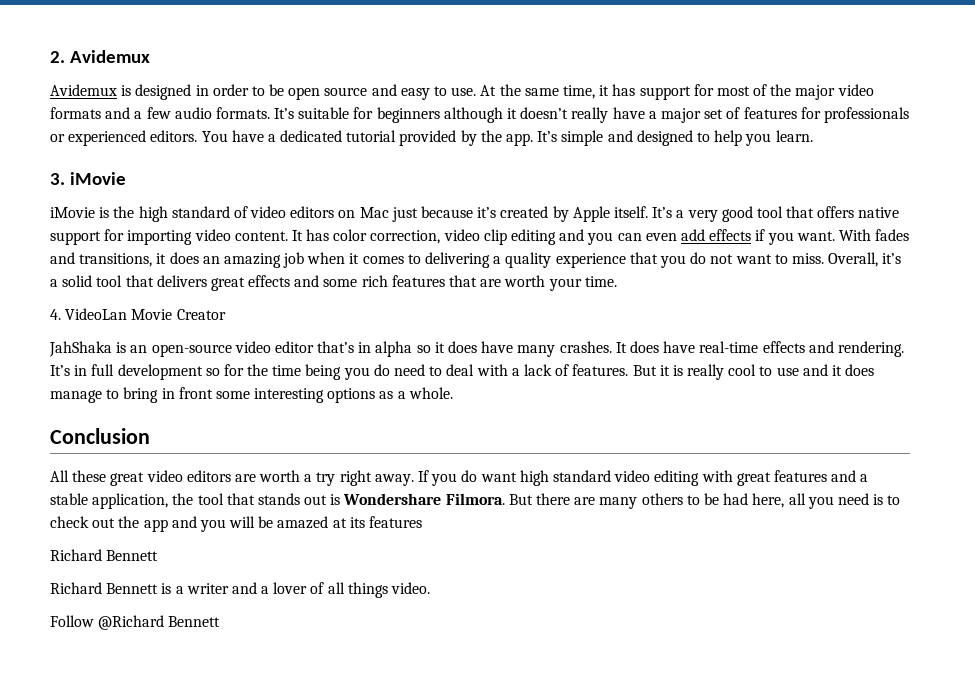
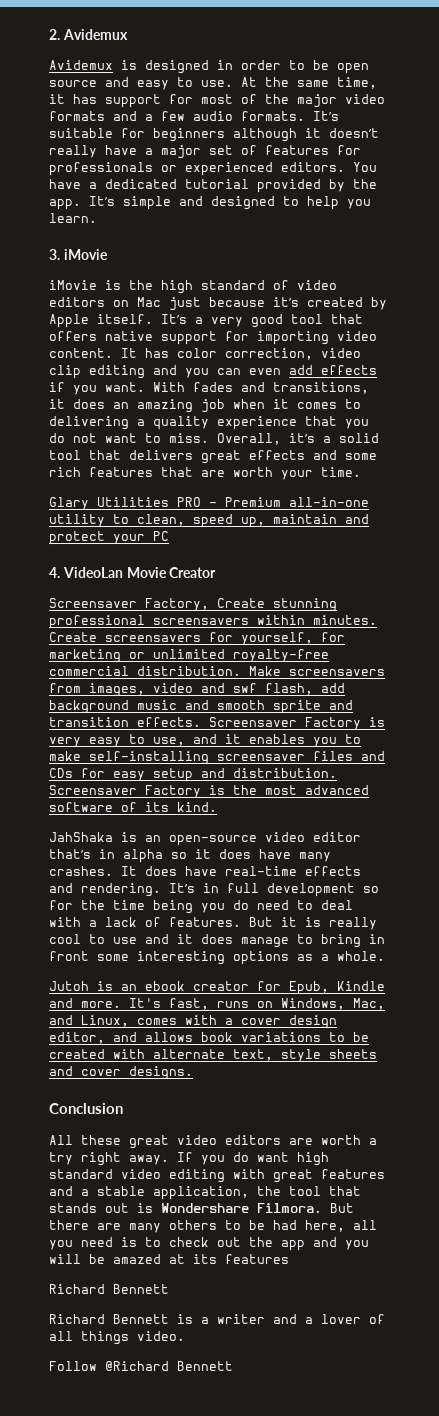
+ Glary Utilities PRO - Premium all-in-one utility to clean, speed up, maintain and protect your PC
  4. VideoLan Movie Creator
+ Screensaver Factory, Create stunning professional screensavers within minutes. Create screensavers for yourself, for marketing or unlimited royalty-free commercial distribution. Make screensavers from images, video and swf flash, add background music and smooth sprite and transition effects. Screensaver Factory is very easy to use, and it enables you to make self-installing screensaver files and CDs for easy setup and distribution. Screensaver Factory is the most advanced software of its kind.
+ Jutoh is an ebook creator for Epub, Kindle and more. It's fast, runs on Windows, Mac, and Linux, comes with a cover design editor, and allows book variations to be created with alternate text, style sheets and cover designs.

